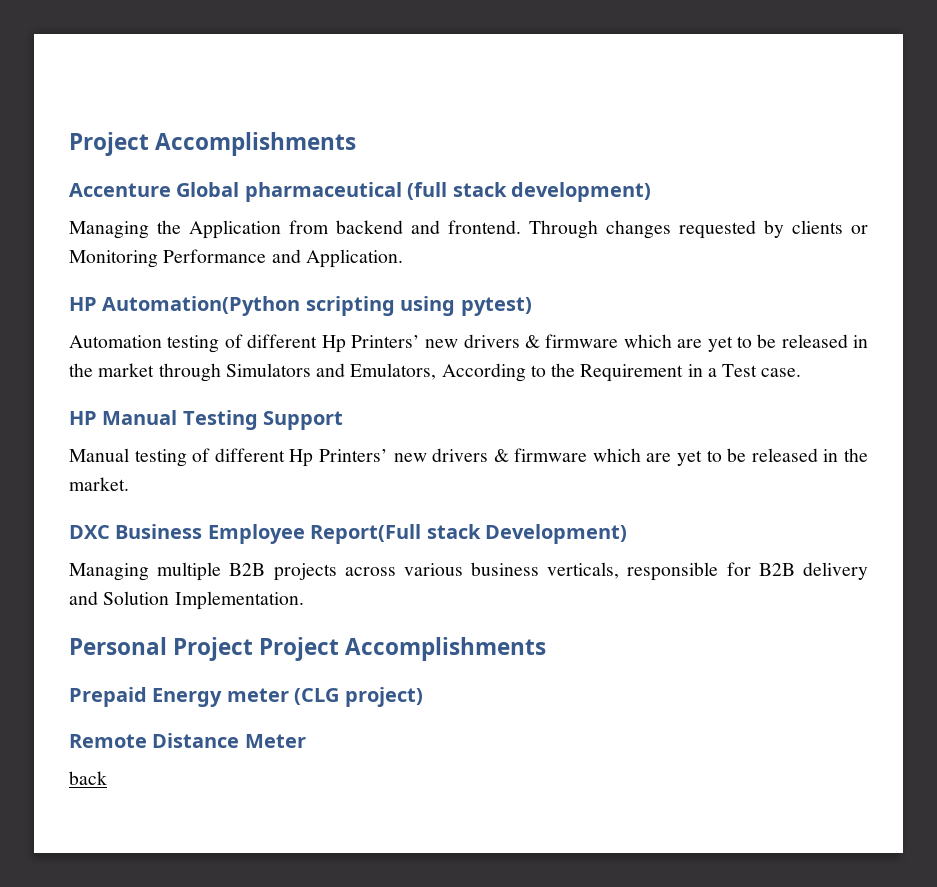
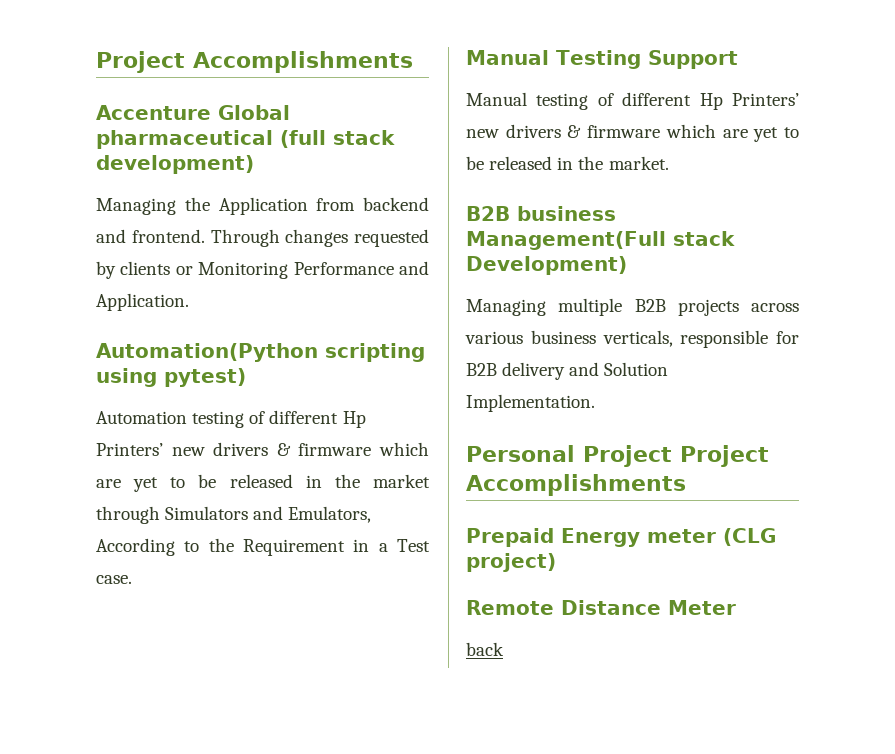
- HP Automation(Python scripting using pytest)
+ Automation(Python scripting using pytest)
- HP Manual Testing Support
+ Manual Testing Support
- DXC Business Employee Report(Full stack Development)
+ B2B business Management(Full stack Development)

